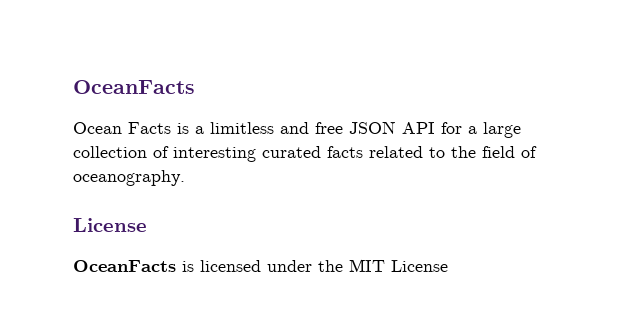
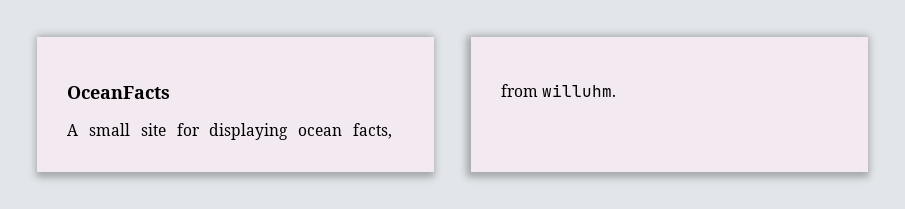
- Ocean Facts is a limitless and free JSON API for a large collection of interesting curated facts related to the field of oceanography.
- License
- OceanFacts is licensed under the MIT License
+ A small site for displaying ocean facts, from willuhm.

